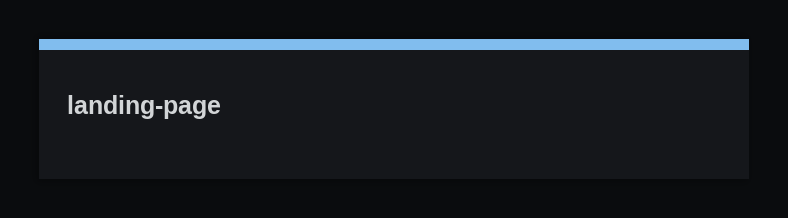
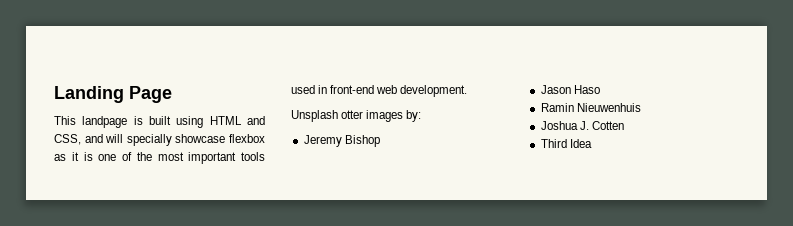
- landing-page
+ Landing Page
+ This landpage is built using HTML and CSS, and will specially showcase flexbox as it is one of the most important tools used in front-end web development.
+ Unsplash otter images by:
+ Jeremy Bishop
+ Jason Haso
+ Ramin Nieuwenhuis
+ Joshua J. Cotten
+ Third Idea

